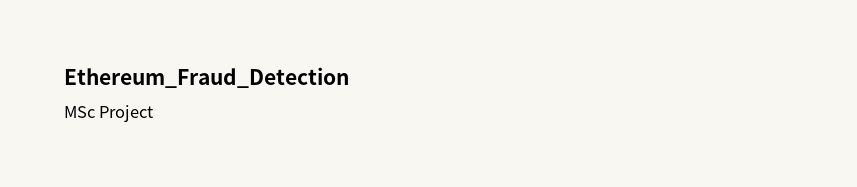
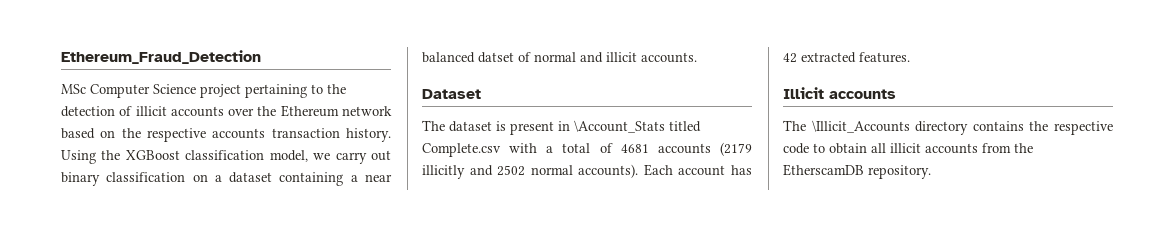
- MSc Project
+ MSc Computer Science project pertaining to the detection of illicit accounts over the Ethereum network based on the respective accounts transaction history. Using the XGBoost classification model, we carry out binary classification on a dataset containing a near balanced datset of normal and illicit accounts.
+ Dataset
+ The dataset is present in \Account_Stats titled Complete.csv with a total of 4681 accounts (2179 illicitly and 2502 normal accounts). Each account has 42 extracted features.
+ Illicit accounts
+ The \Illicit_Accounts directory contains the respective code to obtain all illicit accounts from the EtherscamDB repository.

